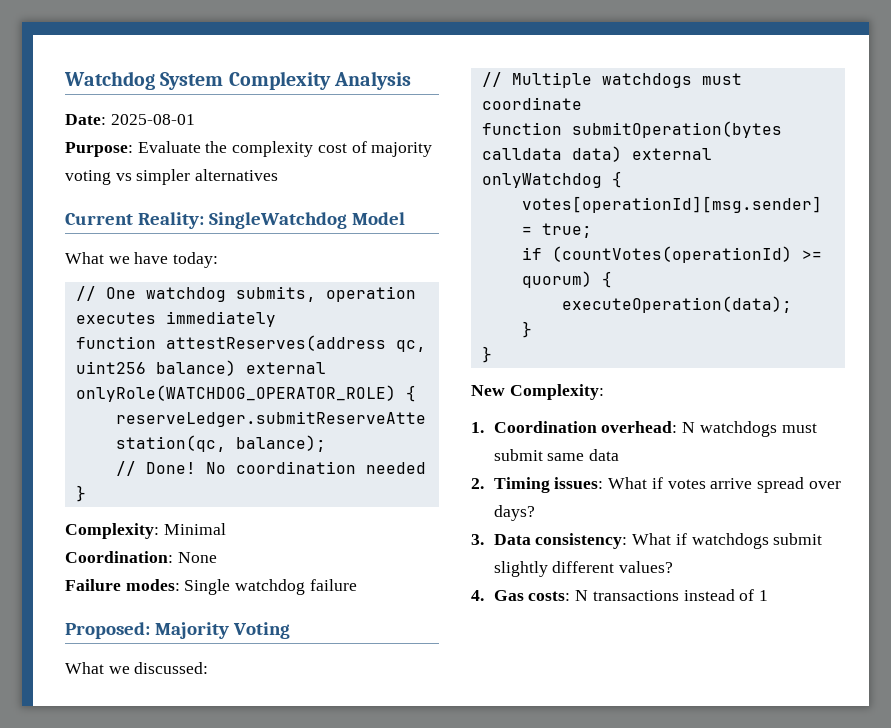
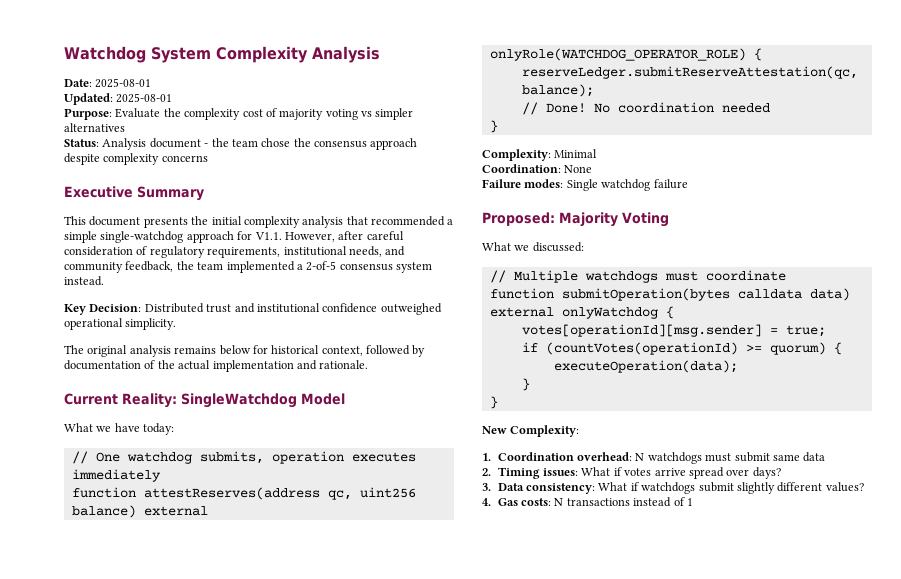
+ Updated: 2025-08-01
+ Status: Analysis document - the team chose the consensus approach despite complexity concerns
+ Executive Summary
+ This document presents the initial complexity analysis that recommended a simple single-watchdog approach for V1.1. However, after careful consideration of regulatory requirements, institutional needs, and community feedback, the team implemented a 2-of-5 consensus system instead.
+ Key Decision: Distributed trust and institutional confidence outweighed operational simplicity.
+ The original analysis remains below for historical context, followed by documentation of the actual implementation and rationale.

